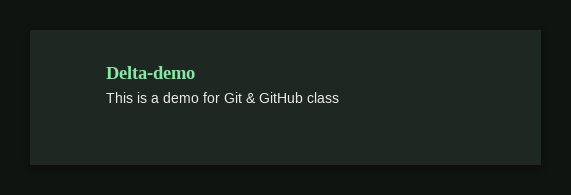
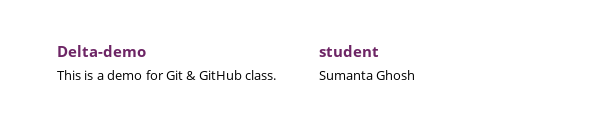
- This is a demo for Git & GitHub class
+ This is a demo for Git & GitHub class.
+ student
+ Sumanta Ghosh

